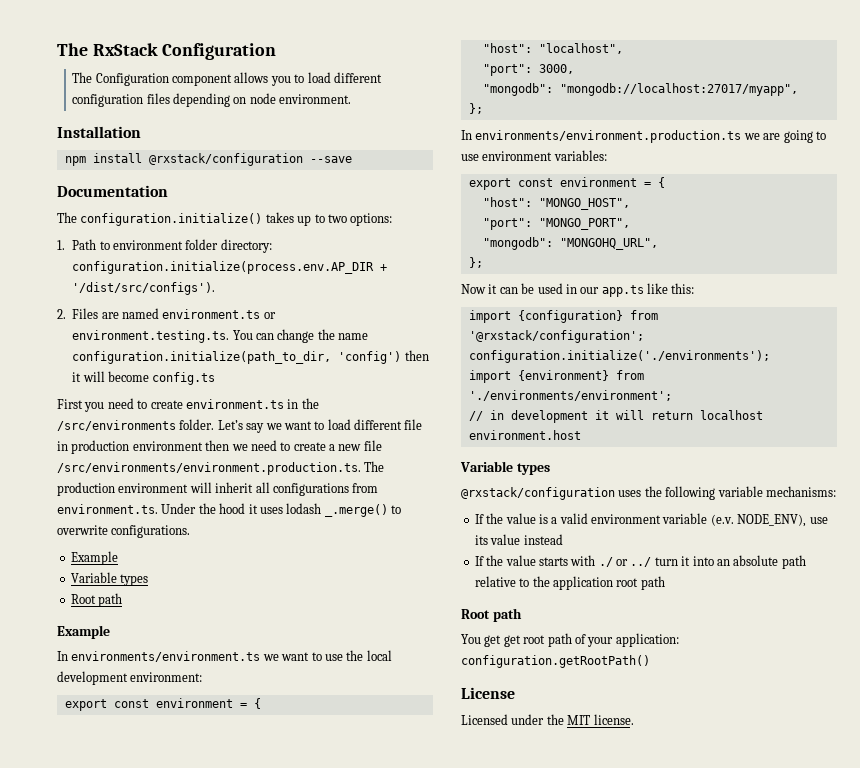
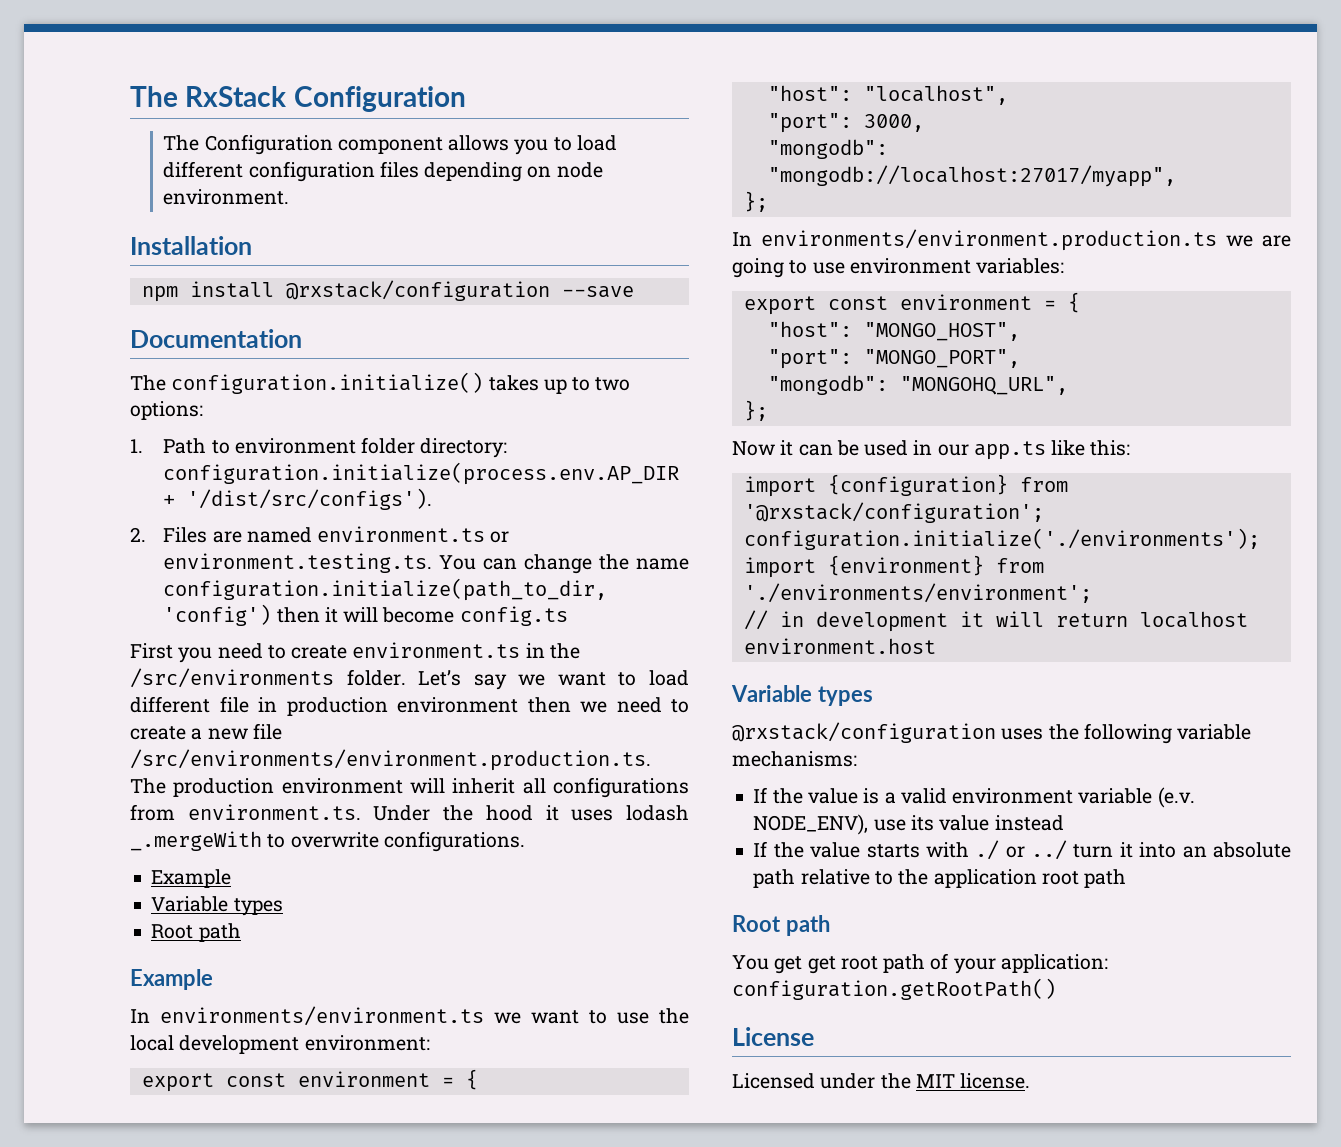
- Let’s say we want to load different file in production environment then we need to create a new file /src/environments/environment.production.ts. The production environment will inherit all configurations from environment.ts. Under the hood it uses lodash _.merge() to overwrite configurations.
+ Let’s say we want to load different file in production environment then we need to create a new file /src/environments/environment.production.ts. The production environment will inherit all configurations from environment.ts. Under the hood it uses lodash _.mergeWith to overwrite configurations.

